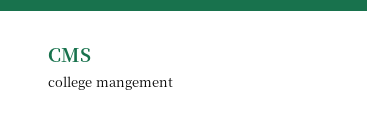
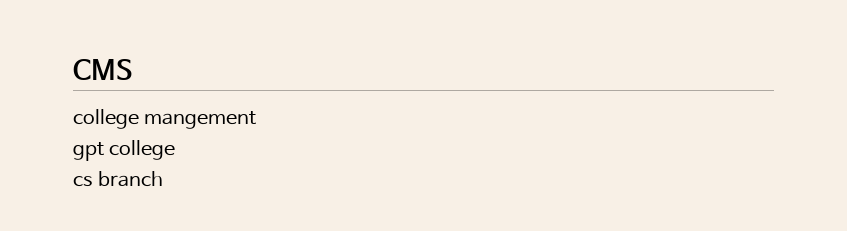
+ gpt college
+ cs branch

